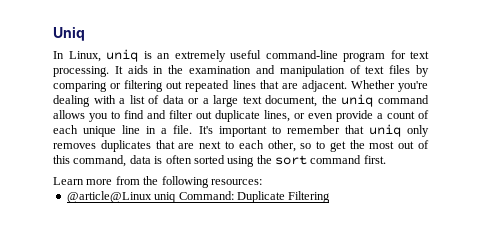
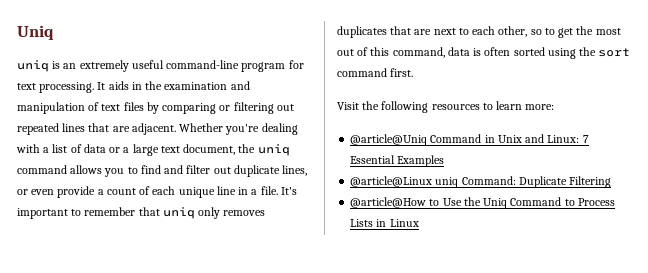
- In Linux, uniq is an extremely useful command-line program for text processing.
+ uniq is an extremely useful command-line program for text processing.
- Learn more from the following resources:
+ Visit the following resources to learn more:
+ @article@Uniq Command in Unix and Linux: 7 Essential Examples
+ @article@How to Use the Uniq Command to Process Lists in Linux

